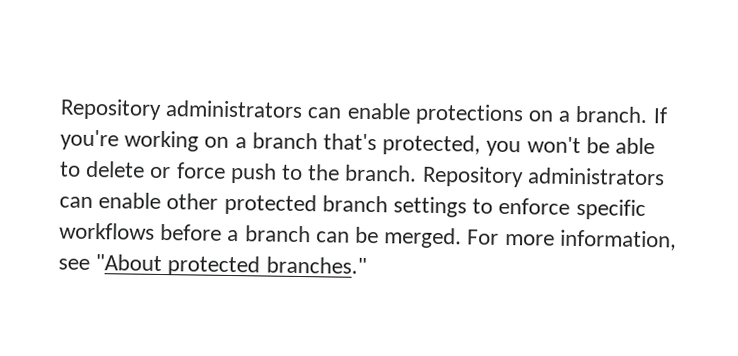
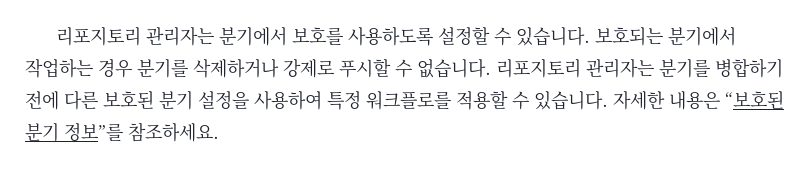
- Repository administrators can enable protections on a branch. If you're working on a branch that's protected, you won't be able to delete or force push to the branch. Repository administrators can enable other protected branch settings to enforce specific workflows before a branch can be merged. For more information, see "About protected branches."
+ 리포지토리 관리자는 분기에서 보호를 사용하도록 설정할 수 있습니다. 보호되는 분기에서 작업하는 경우 분기를 삭제하거나 강제로 푸시할 수 없습니다. 리포지토리 관리자는 분기를 병합하기 전에 다른 보호된 분기 설정을 사용하여 특정 워크플로를 적용할 수 있습니다. 자세한 내용은 “보호된 분기 정보”를 참조하세요.

